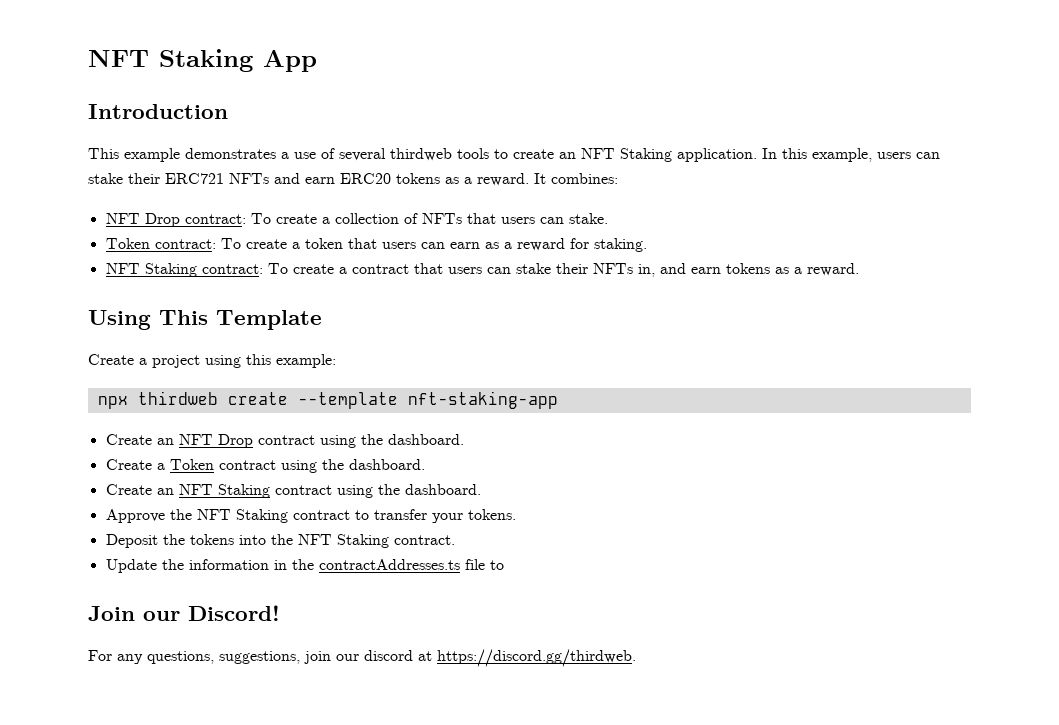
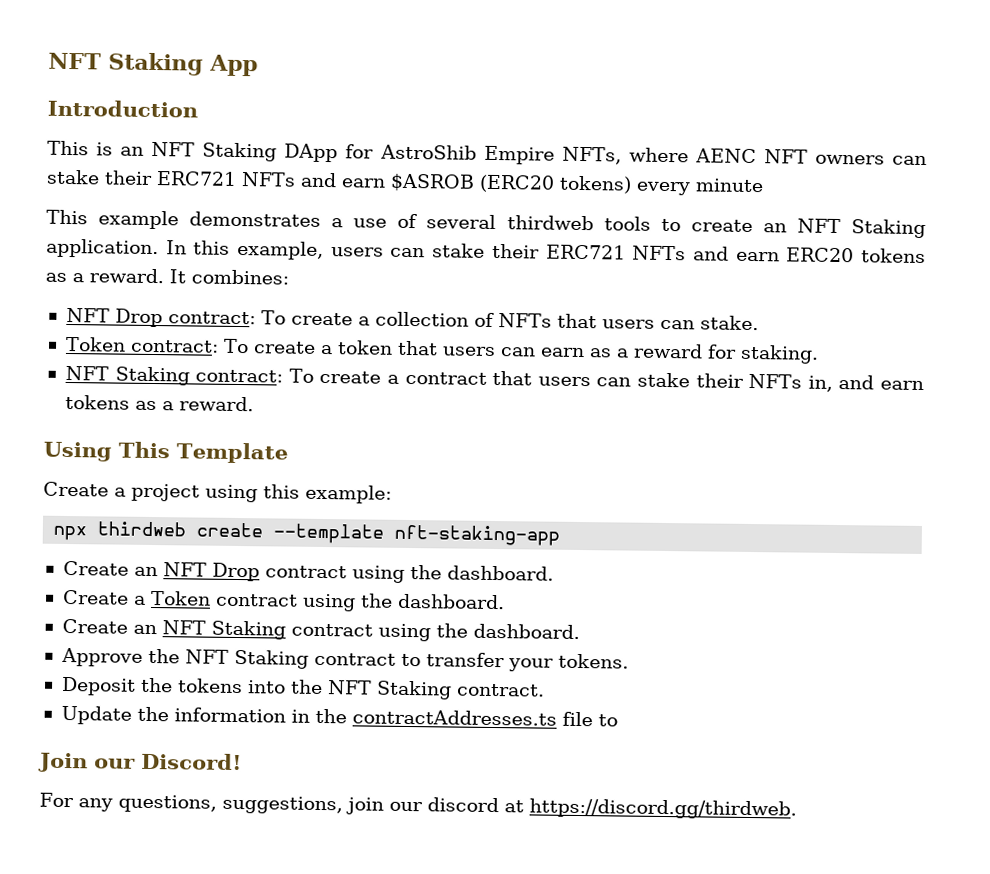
+ This is an NFT Staking DApp for AstroShib Empire NFTs, where AENC NFT owners can stake their ERC721 NFTs and earn $ASROB (ERC20 tokens) every minute

